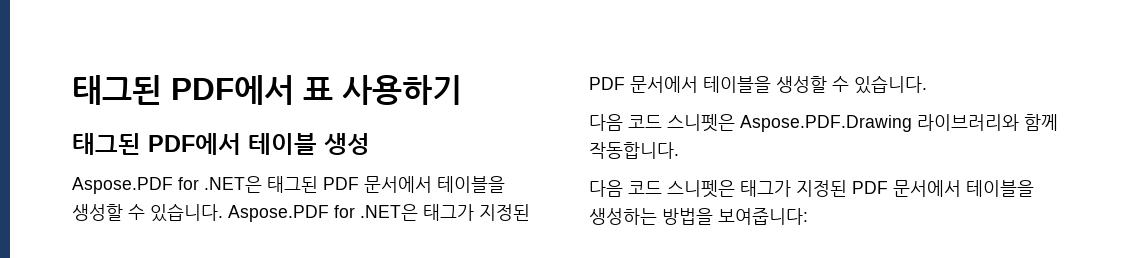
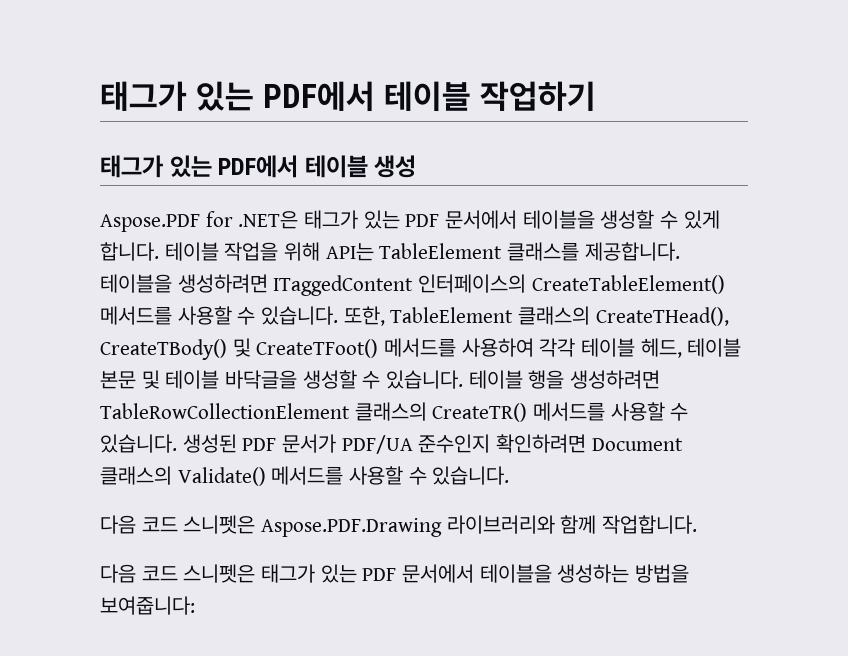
- 태그된 PDF에서 표 사용하기
- 태그된 PDF에서 테이블 생성
+ 태그가 있는 PDF에서 테이블 작업하기
+ 태그가 있는 PDF에서 테이블 생성
- Aspose.PDF for .NET은 태그된 PDF 문서에서 테이블을 생성할 수 있습니다. Aspose.PDF for .NET은 태그가 지정된 PDF 문서에서 테이블을 생성할 수 있습니다.
+ Aspose.PDF for .NET은 태그가 있는 PDF 문서에서 테이블을 생성할 수 있게 합니다. 테이블 작업을 위해 API는 TableElement 클래스를 제공합니다. 테이블을 생성하려면 ITaggedContent 인터페이스의 CreateTableElement() 메서드를 사용할 수 있습니다. 또한, TableElement 클래스의 CreateTHead(), CreateTBody() 및 CreateTFoot() 메서드를 사용하여 각각 테이블 헤드, 테이블 본문 및 테이블 바닥글을 생성할 수 있습니다. 테이블 행을 생성하려면 TableRowCollectionElement 클래스의 CreateTR() 메서드를 사용할 수 있습니다. 생성된 PDF 문서가 PDF/UA 준수인지 확인하려면 Document 클래스의 Validate() 메서드를 사용할 수 있습니다.
- 다음 코드 스니펫은 Aspose.PDF.Drawing 라이브러리와 함께 작동합니다.
+ 다음 코드 스니펫은 Aspose.PDF.Drawing 라이브러리와 함께 작업합니다.
- 다음 코드 스니펫은 태그가 지정된 PDF 문서에서 테이블을 생성하는 방법을 보여줍니다:
+ 다음 코드 스니펫은 태그가 있는 PDF 문서에서 테이블을 생성하는 방법을 보여줍니다:

